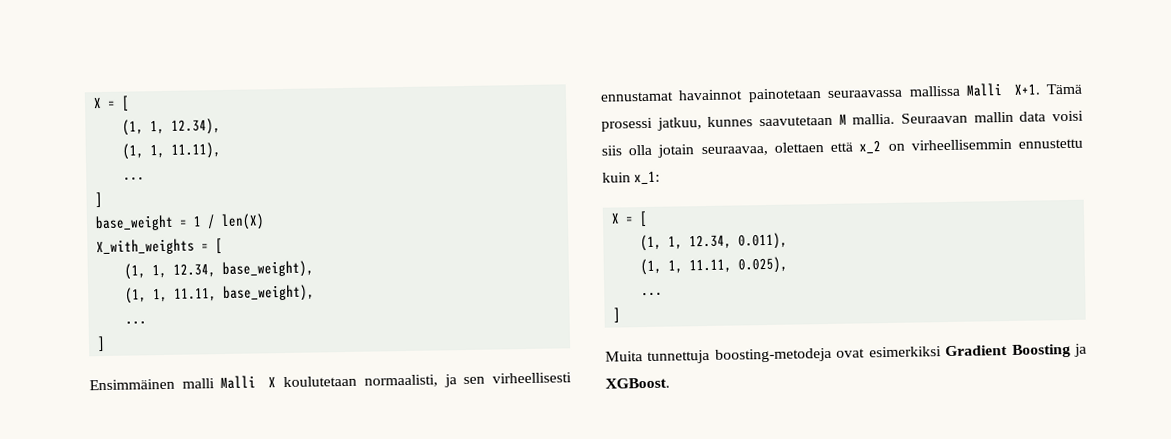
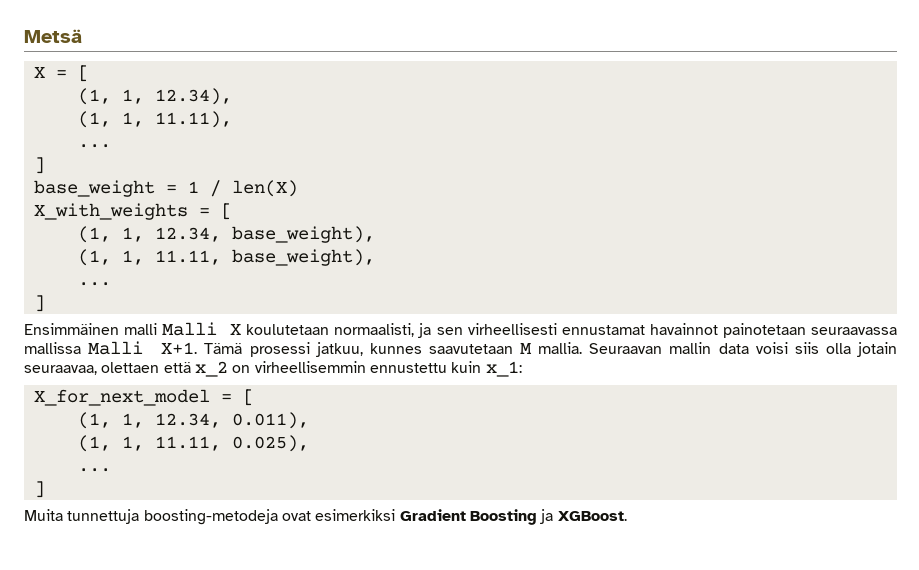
+ Metsä
  Seuraavan mallin data voisi siis olla jotain seuraavaa, olettaen että x_2 on virheellisemmin ennustettu kuin x_1:
- X = [
+ X_for_next_model = [

